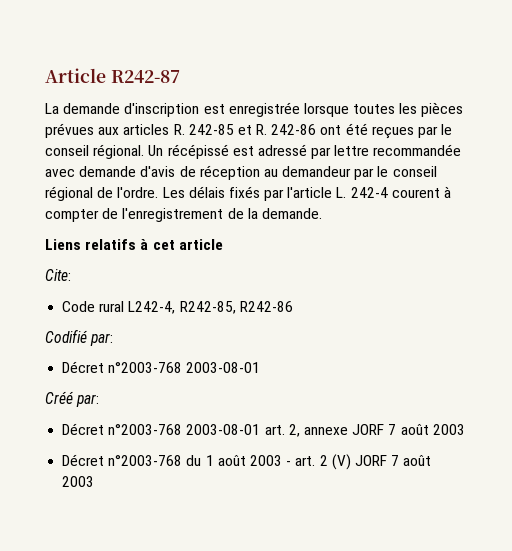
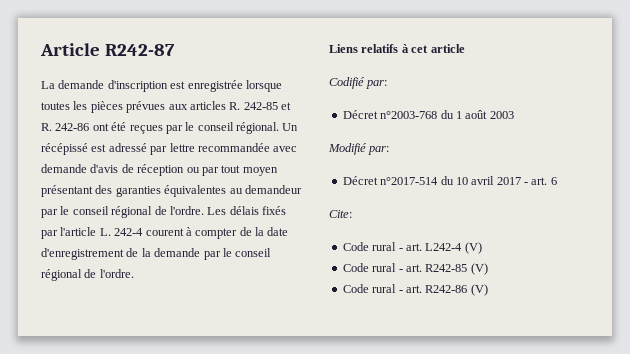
- Un récépissé est adressé par lettre recommandée avec demande d'avis de réception au demandeur par le conseil régional de l'ordre.
+ Un récépissé est adressé par lettre recommandée avec demande d'avis de réception ou par tout moyen présentant des garanties équivalentes au demandeur par le conseil régional de l'ordre.
- Les délais fixés par l'article L. 242-4 courent à compter de l'enregistrement de la demande.
+ Les délais fixés par l'article L. 242-4 courent à compter de la date d'enregistrement de la demande par le conseil régional de l'ordre.
- Cite:
- Code rural L242-4, R242-85, R242-86
  Codifié par:
- Décret n°2003-768 2003-08-01
- Créé par:
- Décret n°2003-768 2003-08-01 art. 2, annexe JORF 7 août 2003
- Décret n°2003-768 du 1 août 2003 - art. 2 (V) JORF 7 août 2003
+ Décret n°2003-768 du 1 août 2003
+ Modifié par:
+ Décret n°2017-514 du 10 avril 2017 - art. 6
+ Cite:
+ Code rural - art. L242-4 (V)
+ Code rural - art. R242-85 (V)
+ Code rural - art. R242-86 (V)

